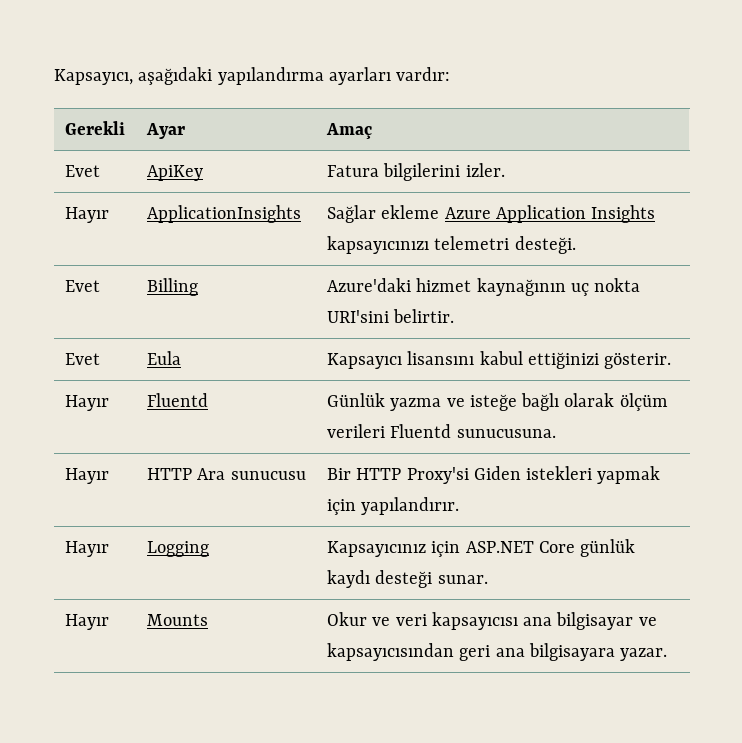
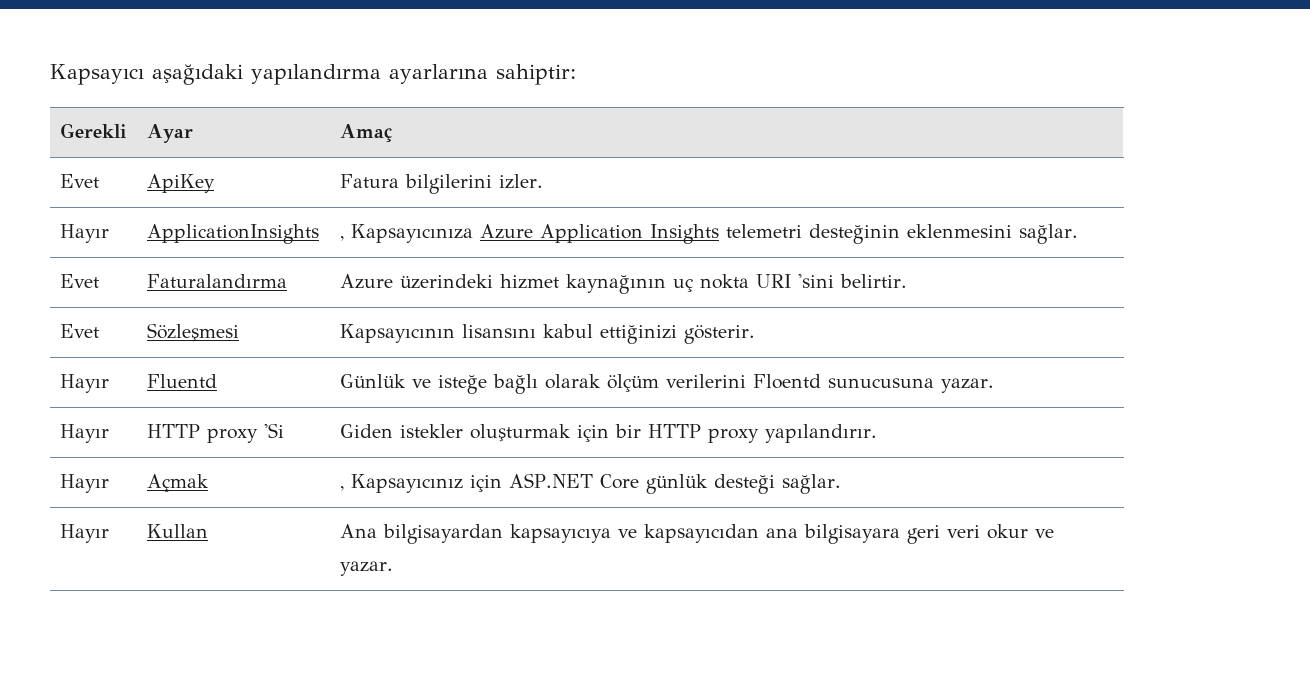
- Kapsayıcı, aşağıdaki yapılandırma ayarları vardır:
+ Kapsayıcı aşağıdaki yapılandırma ayarlarına sahiptir:
- Hayır | ApplicationInsights | Sağlar ekleme Azure Application Insights kapsayıcınızı telemetri desteği.
- Evet | Billing | Azure'daki hizmet kaynağının uç nokta URI'sini belirtir.
+ Hayır | ApplicationInsights | , Kapsayıcınıza Azure Application Insights telemetri desteğinin eklenmesini sağlar.
+ Evet | Faturalandırma | Azure üzerindeki hizmet kaynağının uç nokta URI 'sini belirtir.
- Evet | Eula | Kapsayıcı lisansını kabul ettiğinizi gösterir.
+ Evet | Sözleşmesi | Kapsayıcının lisansını kabul ettiğinizi gösterir.
- Hayır | Fluentd | Günlük yazma ve isteğe bağlı olarak ölçüm verileri Fluentd sunucusuna.
- Hayır | HTTP Ara sunucusu | Bir HTTP Proxy'si Giden istekleri yapmak için yapılandırır.
+ Hayır | Fluentd | Günlük ve isteğe bağlı olarak ölçüm verilerini Floentd sunucusuna yazar.
+ Hayır | HTTP proxy 'Si | Giden istekler oluşturmak için bir HTTP proxy yapılandırır.
- Hayır | Logging | Kapsayıcınız için ASP.NET Core günlük kaydı desteği sunar.
- Hayır | Mounts | Okur ve veri kapsayıcısı ana bilgisayar ve kapsayıcısından geri ana bilgisayara yazar.
+ Hayır | Açmak | , Kapsayıcınız için ASP.NET Core günlük desteği sağlar.
+ Hayır | Kullan | Ana bilgisayardan kapsayıcıya ve kapsayıcıdan ana bilgisayara geri veri okur ve yazar.

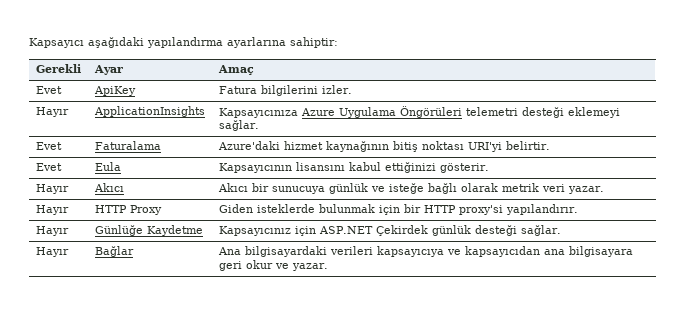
- Hayır | ApplicationInsights | , Kapsayıcınıza Azure Application Insights telemetri desteğinin eklenmesini sağlar.
- Evet | Faturalandırma | Azure üzerindeki hizmet kaynağının uç nokta URI 'sini belirtir.
+ Hayır | ApplicationInsights | Kapsayıcınıza Azure Uygulama Öngörüleri telemetri desteği eklemeyi sağlar.
+ Evet | Faturalama | Azure'daki hizmet kaynağının bitiş noktası URI'yi belirtir.
- Evet | Sözleşmesi | Kapsayıcının lisansını kabul ettiğinizi gösterir.
+ Evet | Eula | Kapsayıcının lisansını kabul ettiğinizi gösterir.
- Hayır | Fluentd | Günlük ve isteğe bağlı olarak ölçüm verilerini Floentd sunucusuna yazar.
+ Hayır | Akıcı | Akıcı bir sunucuya günlük ve isteğe bağlı olarak metrik veri yazar.
- Hayır | HTTP proxy 'Si | Giden istekler oluşturmak için bir HTTP proxy yapılandırır.
+ Hayır | HTTP Proxy | Giden isteklerde bulunmak için bir HTTP proxy'si yapılandırır.
- Hayır | Açmak | , Kapsayıcınız için ASP.NET Core günlük desteği sağlar.
+ Hayır | Günlüğe Kaydetme | Kapsayıcınız için ASP.NET Çekirdek günlük desteği sağlar.
- Hayır | Kullan | Ana bilgisayardan kapsayıcıya ve kapsayıcıdan ana bilgisayara geri veri okur ve yazar.
+ Hayır | Bağlar | Ana bilgisayardaki verileri kapsayıcıya ve kapsayıcıdan ana bilgisayara geri okur ve yazar.

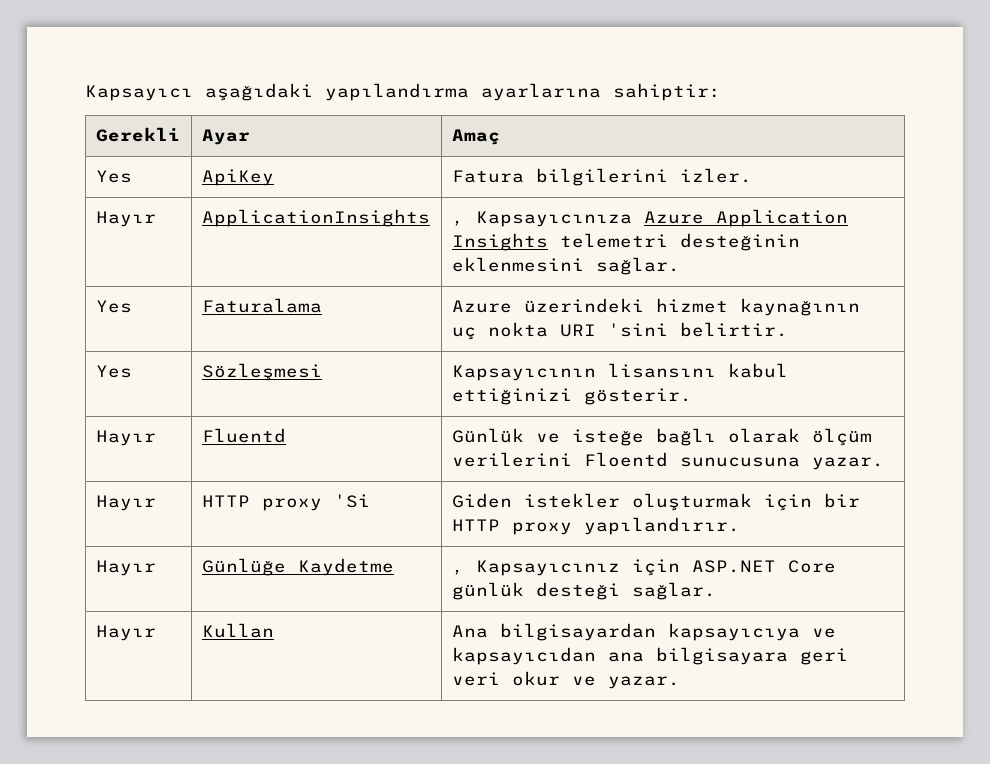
- Evet | ApiKey | Fatura bilgilerini izler.
+ Yes | ApiKey | Fatura bilgilerini izler.
- Hayır | ApplicationInsights | Kapsayıcınıza Azure Uygulama Öngörüleri telemetri desteği eklemeyi sağlar.
- Evet | Faturalama | Azure'daki hizmet kaynağının bitiş noktası URI'yi belirtir.
+ Hayır | ApplicationInsights | , Kapsayıcınıza Azure Application Insights telemetri desteğinin eklenmesini sağlar.
+ Yes | Faturalama | Azure üzerindeki hizmet kaynağının uç nokta URI 'sini belirtir.
- Evet | Eula | Kapsayıcının lisansını kabul ettiğinizi gösterir.
+ Yes | Sözleşmesi | Kapsayıcının lisansını kabul ettiğinizi gösterir.
- Hayır | Akıcı | Akıcı bir sunucuya günlük ve isteğe bağlı olarak metrik veri yazar.
+ Hayır | Fluentd | Günlük ve isteğe bağlı olarak ölçüm verilerini Floentd sunucusuna yazar.
- Hayır | HTTP Proxy | Giden isteklerde bulunmak için bir HTTP proxy'si yapılandırır.
+ Hayır | HTTP proxy 'Si | Giden istekler oluşturmak için bir HTTP proxy yapılandırır.
- Hayır | Günlüğe Kaydetme | Kapsayıcınız için ASP.NET Çekirdek günlük desteği sağlar.
+ Hayır | Günlüğe Kaydetme | , Kapsayıcınız için ASP.NET Core günlük desteği sağlar.
- Hayır | Bağlar | Ana bilgisayardaki verileri kapsayıcıya ve kapsayıcıdan ana bilgisayara geri okur ve yazar.
+ Hayır | Kullan | Ana bilgisayardan kapsayıcıya ve kapsayıcıdan ana bilgisayara geri veri okur ve yazar.

